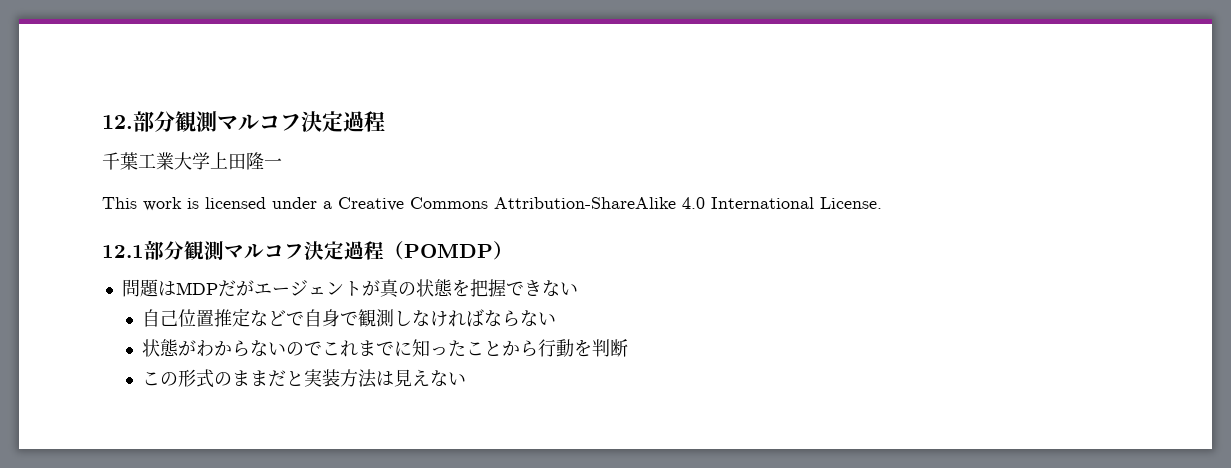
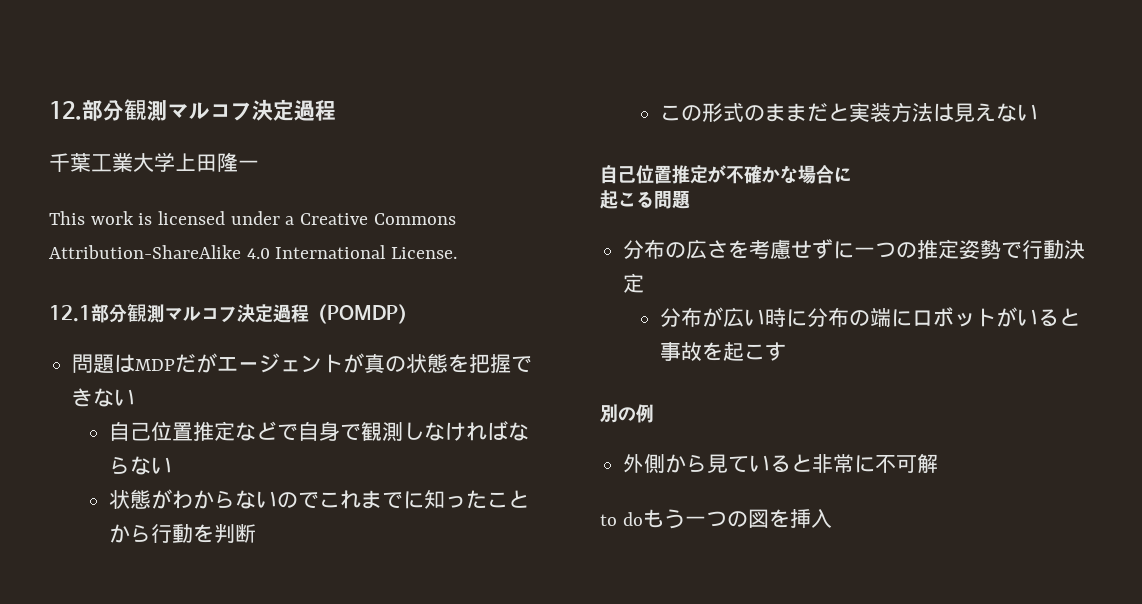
+ 自己位置推定が不確かな場合に
+ 起こる問題
+ 分布の広さを考慮せずに一つの推定姿勢で行動決定
+ 分布が広い時に分布の端にロボットがいると事故を起こす
+ 別の例
+ 外側から見ていると非常に不可解
+ to doもう一つの図を挿入

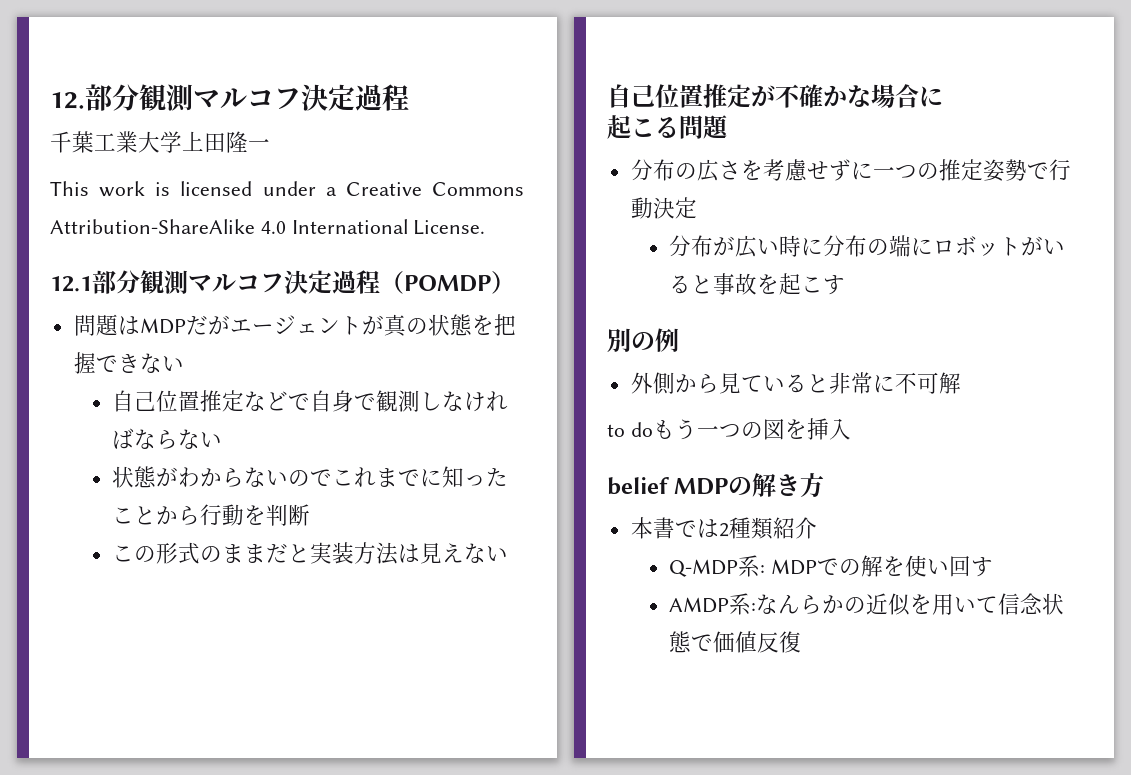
+ belief MDPの解き方
+ 本書では2種類紹介
+ Q-MDP系: MDPでの解を使い回す
+ AMDP系:なんらかの近似を用いて信念状態で価値反復

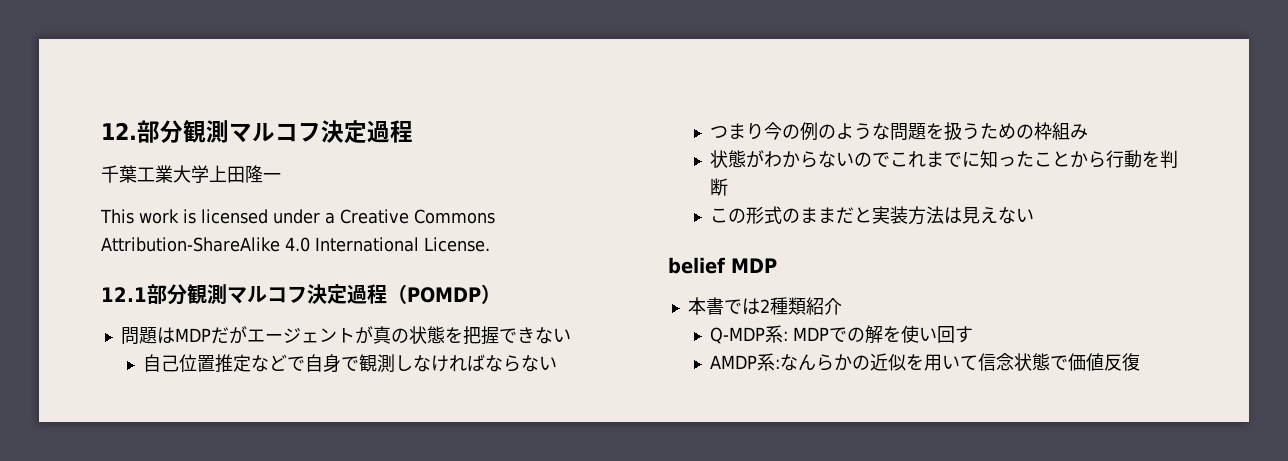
+ つまり今の例のような問題を扱うための枠組み
- 自己位置推定が不確かな場合に
- 起こる問題
- 分布の広さを考慮せずに一つの推定姿勢で行動決定
- 分布が広い時に分布の端にロボットがいると事故を起こす
- 別の例
- 外側から見ていると非常に不可解
- to doもう一つの図を挿入
- belief MDPの解き方
+ belief MDP

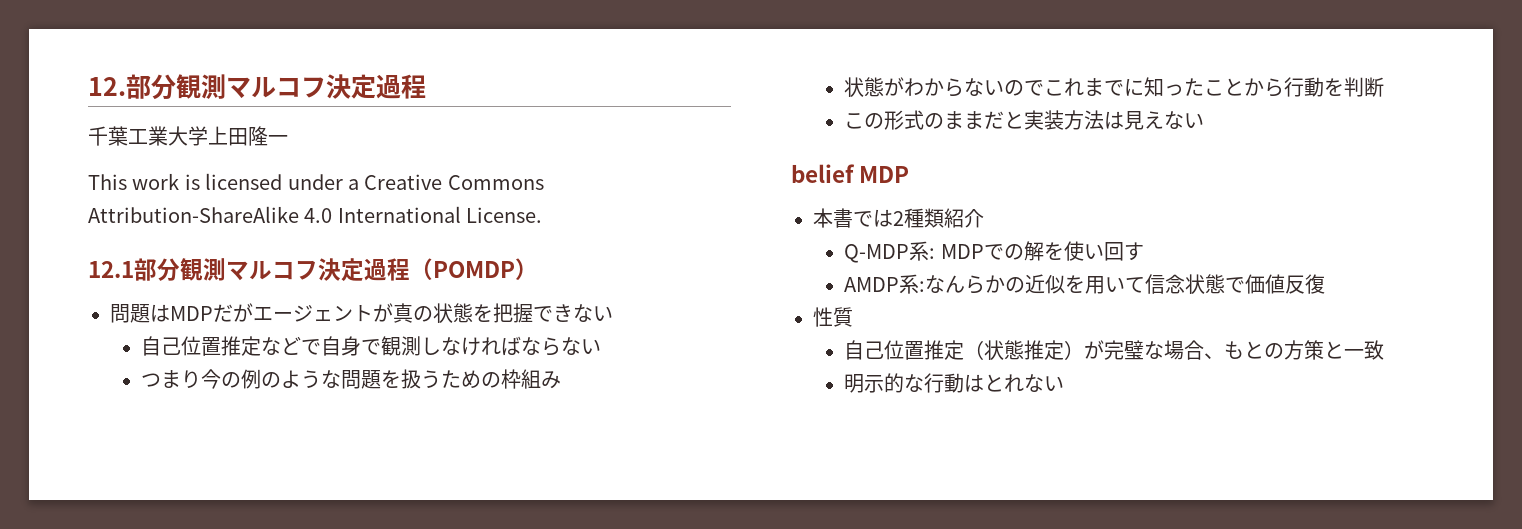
+ 性質
+ 自己位置推定（状態推定）が完璧な場合、もとの方策と一致
+ 明示的な行動はとれない

